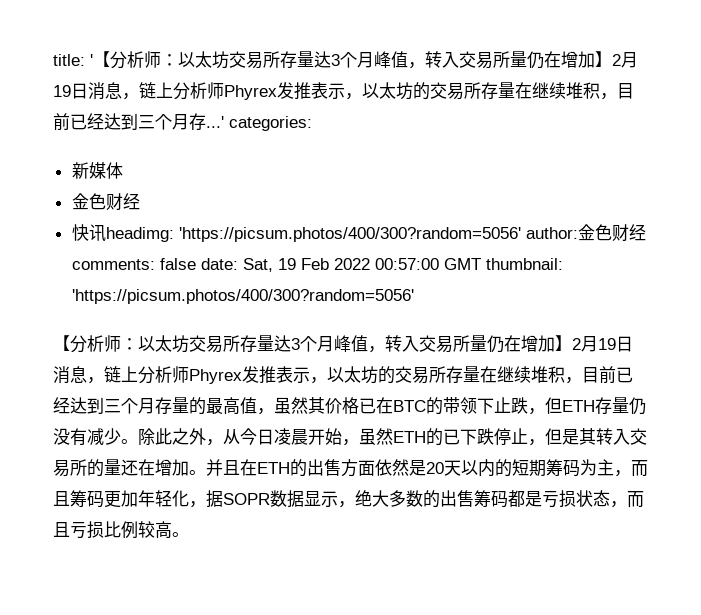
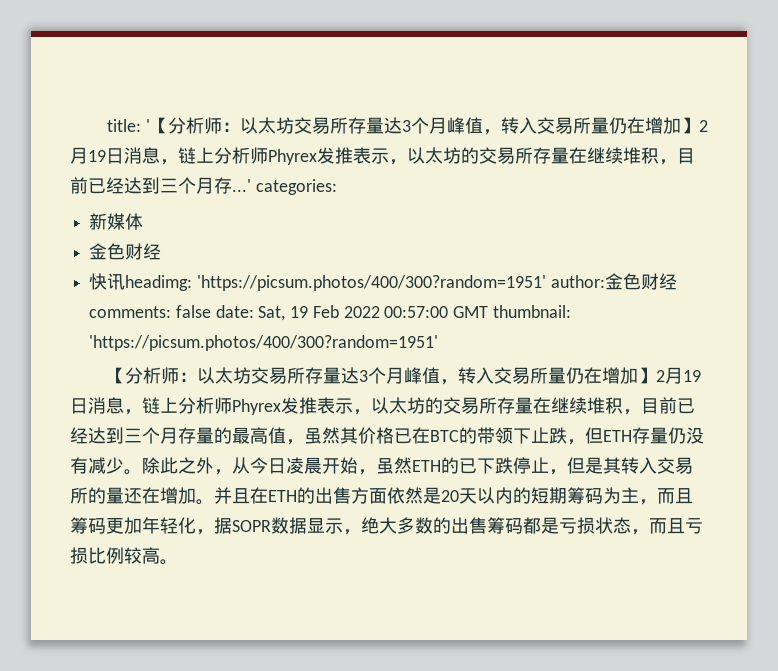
- 快讯headimg: 'https://picsum.photos/400/300?random=5056' author:金色财经comments: false date: Sat, 19 Feb 2022 00:57:00 GMT thumbnail: 'https://picsum.photos/400/300?random=5056'
+ 快讯headimg: 'https://picsum.photos/400/300?random=1951' author:金色财经comments: false date: Sat, 19 Feb 2022 00:57:00 GMT thumbnail: 'https://picsum.photos/400/300?random=1951'

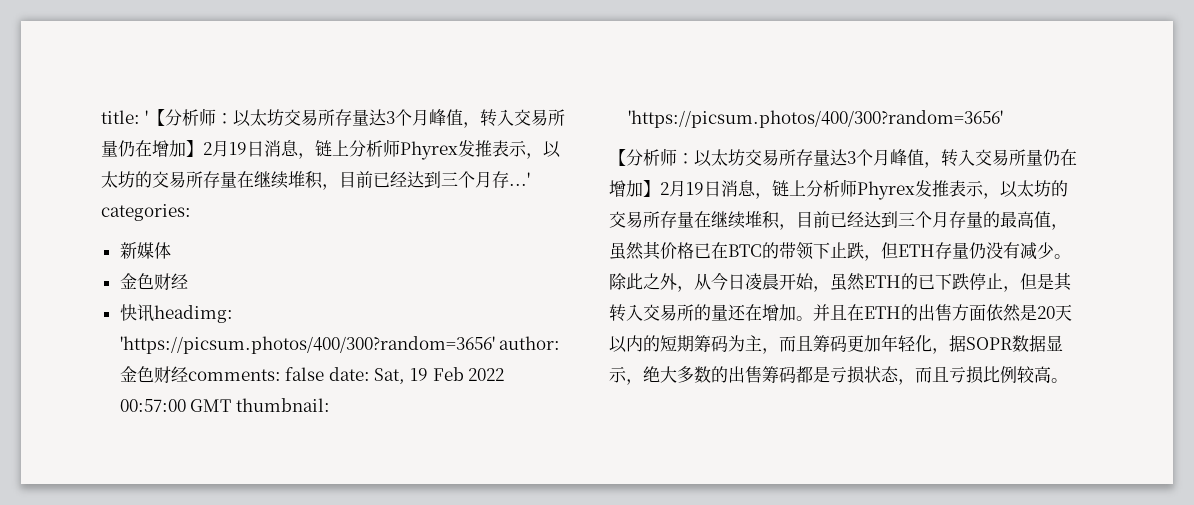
- 快讯headimg: 'https://picsum.photos/400/300?random=1951' author:金色财经comments: false date: Sat, 19 Feb 2022 00:57:00 GMT thumbnail: 'https://picsum.photos/400/300?random=1951'
+ 快讯headimg: 'https://picsum.photos/400/300?random=3656' author:金色财经comments: false date: Sat, 19 Feb 2022 00:57:00 GMT thumbnail: 'https://picsum.photos/400/300?random=3656'

